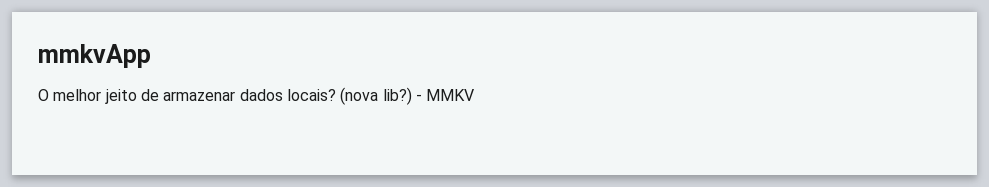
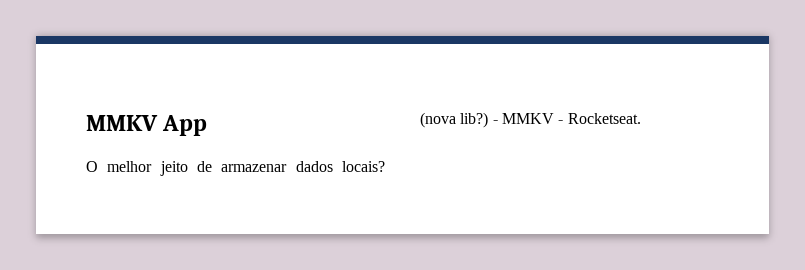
- mmkvApp
+ MMKV App
- - MMKV
+ - MMKV - Rocketseat.

